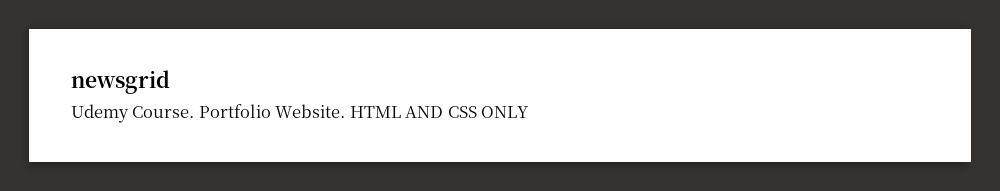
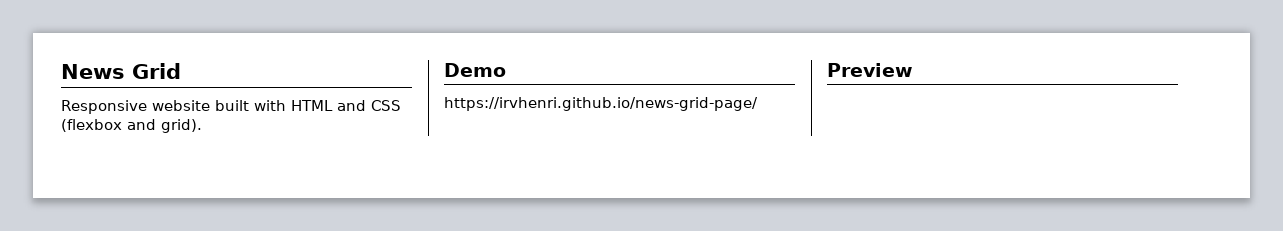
- newsgrid
- Udemy Course. Portfolio Website. HTML AND CSS ONLY
+ News Grid
+ Responsive website built with HTML and CSS (flexbox and grid).
+ Demo
+ https://irvhenri.github.io/news-grid-page/
+ Preview

